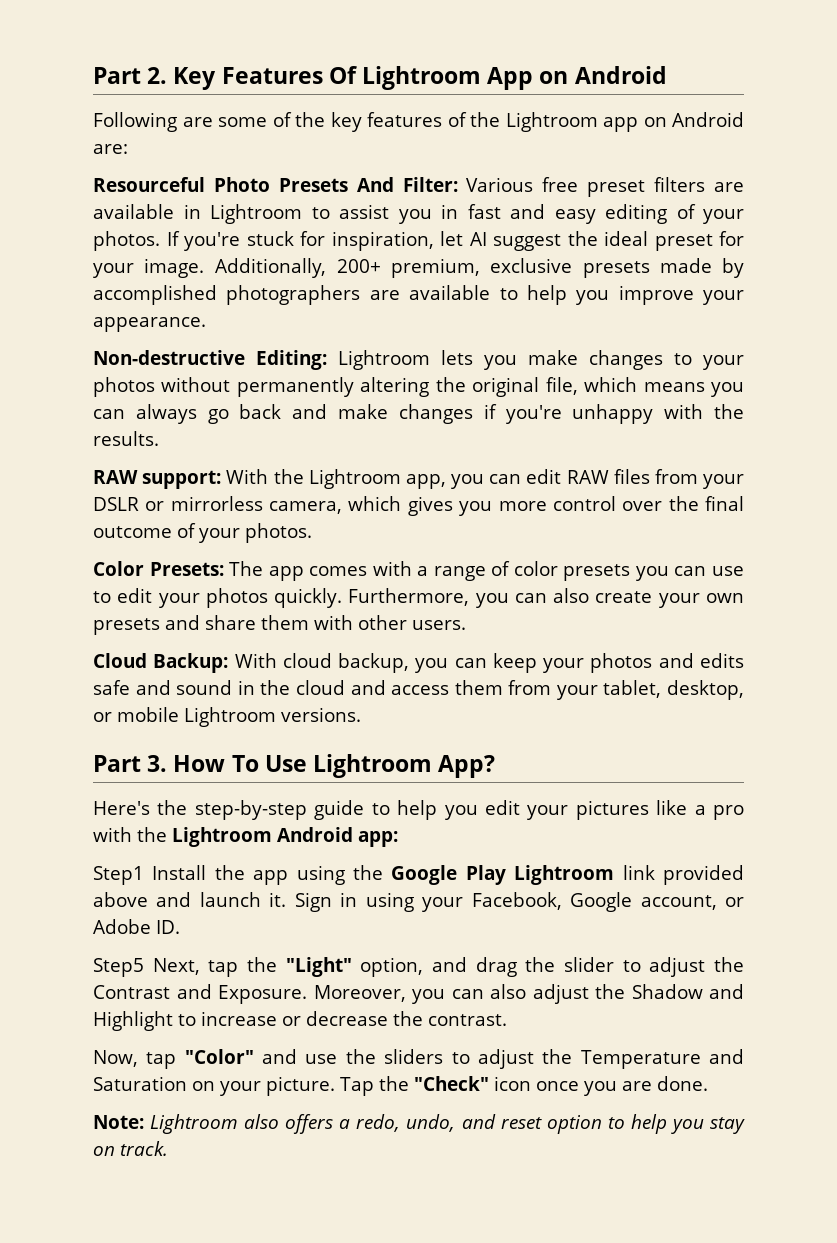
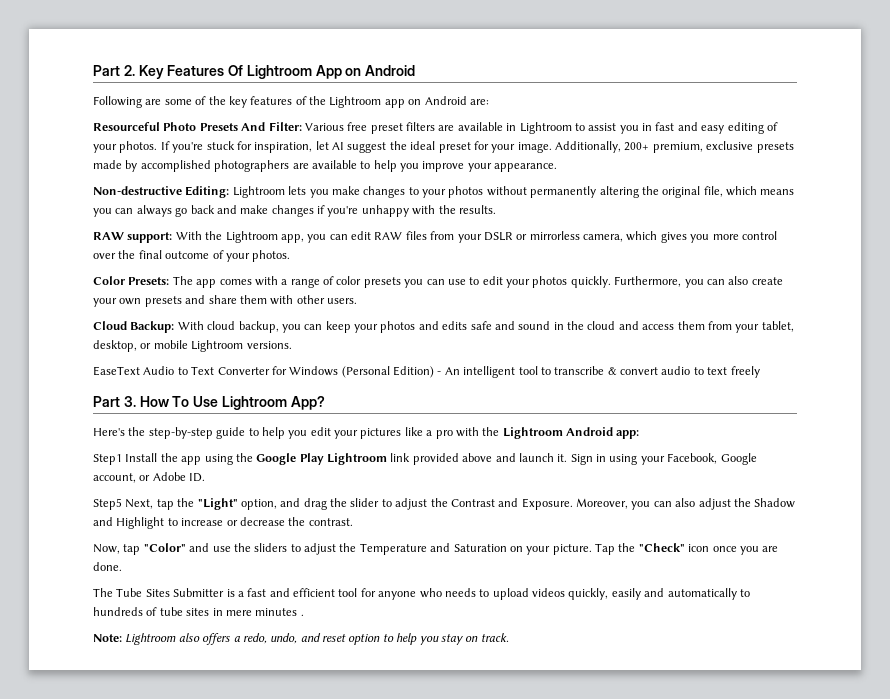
+ EaseText Audio to Text Converter for Windows (Personal Edition) - An intelligent tool to transcribe & convert audio to text freely
+ The Tube Sites Submitter is a fast and efficient tool for anyone who needs to upload videos quickly, easily and automatically to hundreds of tube sites in mere minutes .

